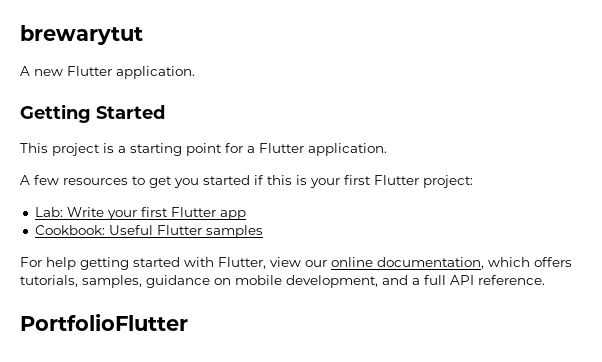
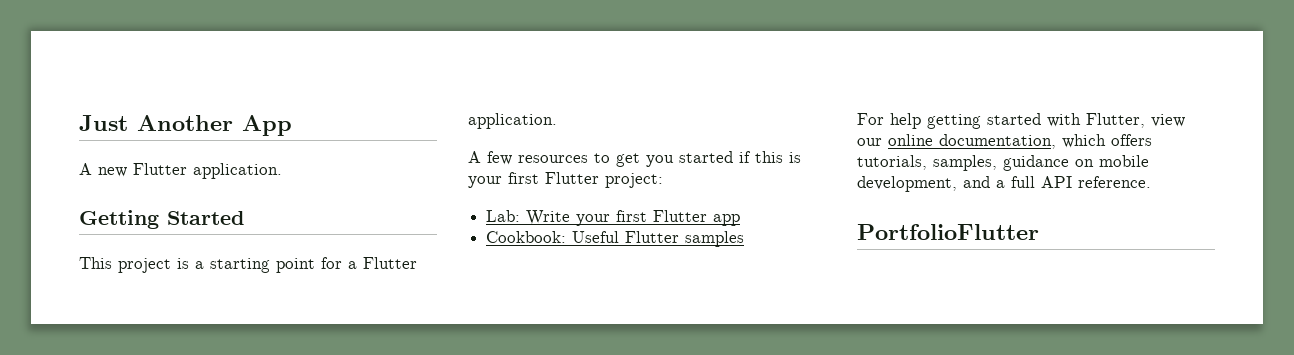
- brewarytut
+ Just Another App

